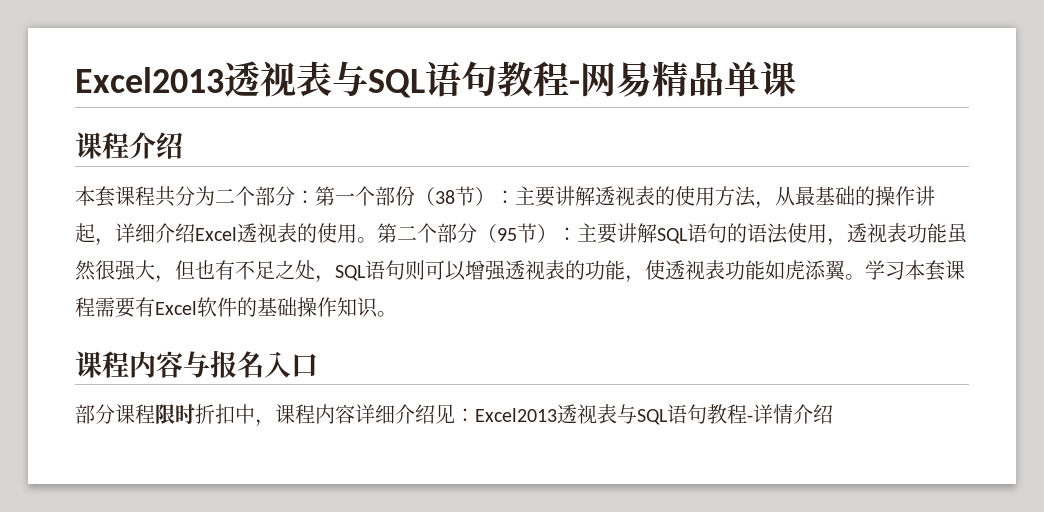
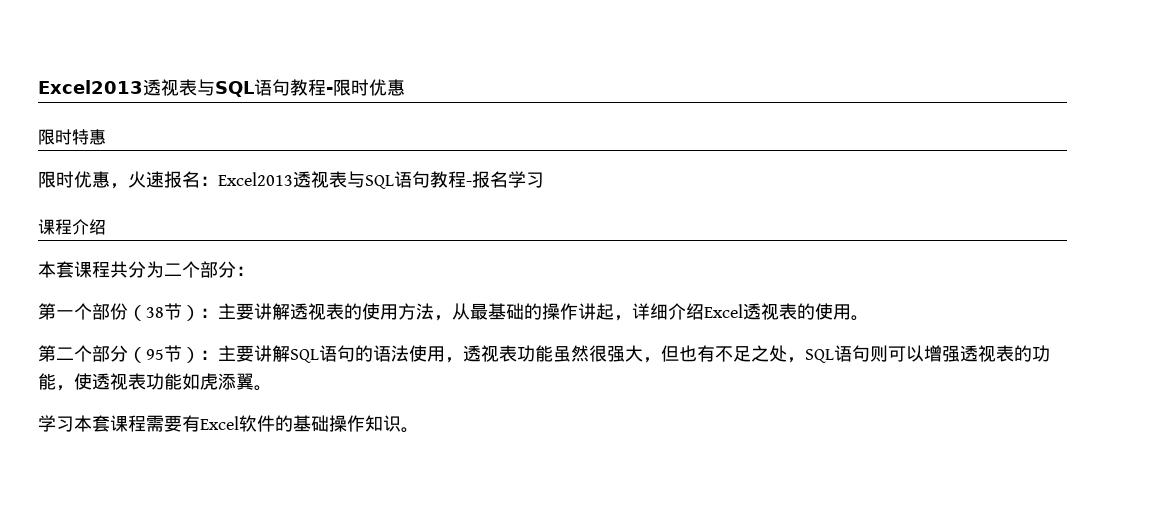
- Excel2013透视表与SQL语句教程-网易精品单课
+ Excel2013透视表与SQL语句教程-限时优惠
+ 限时特惠
+ 限时优惠，火速报名：Excel2013透视表与SQL语句教程-报名学习
- 本套课程共分为二个部分：第一个部份（38节）：
+ 本套课程共分为二个部分：
+ 第一个部份（38节）：
- 主要讲解透视表的使用方法，从最基础的操作讲起，详细介绍Excel透视表的使用。第二个部分（95节）：
+ 主要讲解透视表的使用方法，从最基础的操作讲起，详细介绍Excel透视表的使用。
+ 第二个部分（95节）：
- 主要讲解SQL语句的语法使用，透视表功能虽然很强大，但也有不足之处，SQL语句则可以增强透视表的功能，使透视表功能如虎添翼。学习本套课程需要有Excel软件的基础操作知识。
+ 主要讲解SQL语句的语法使用，透视表功能虽然很强大，但也有不足之处，SQL语句则可以增强透视表的功能，使透视表功能如虎添翼。
+ 学习本套课程需要有Excel软件的基础操作知识。
- 课程内容与报名入口
- 部分课程限时折扣中，课程内容详细介绍见：Excel2013透视表与SQL语句教程-详情介绍

